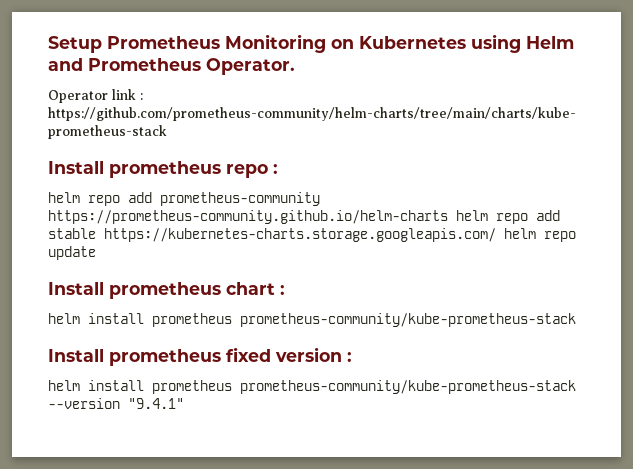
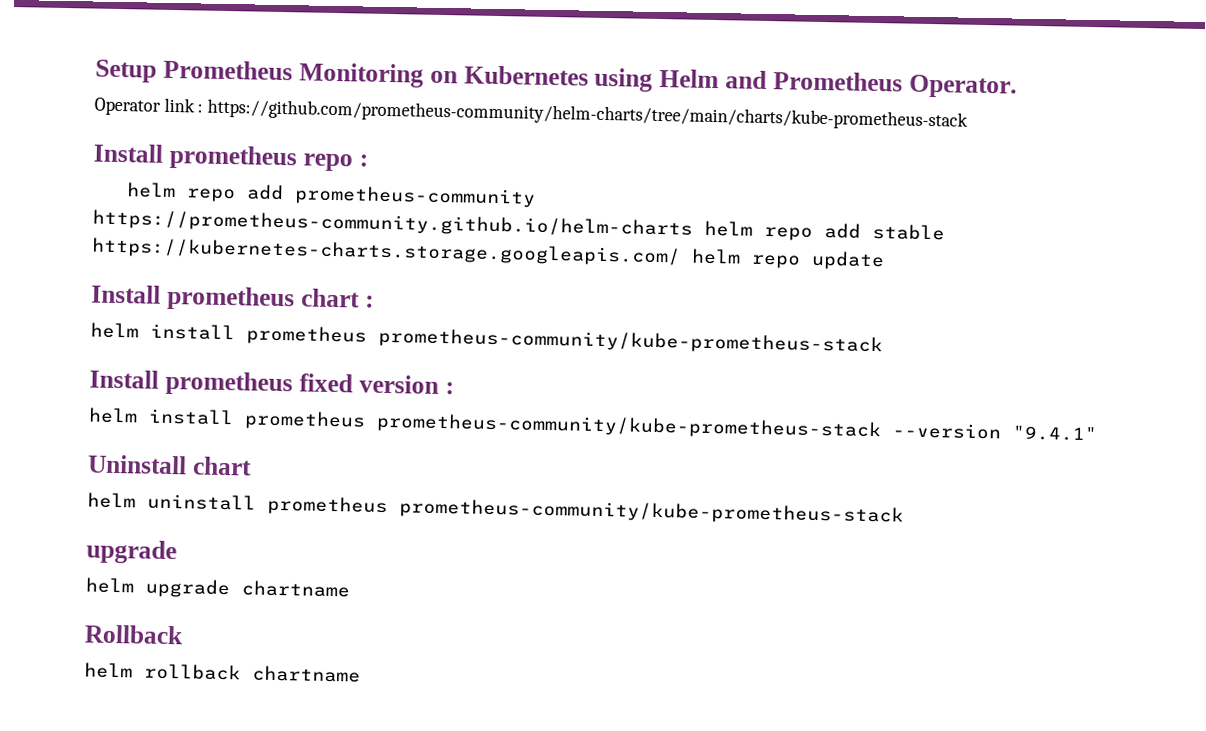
+ Uninstall chart
+ helm uninstall prometheus prometheus-community/kube-prometheus-stack
+ upgrade
+ helm upgrade chartname
+ Rollback
+ helm rollback chartname

